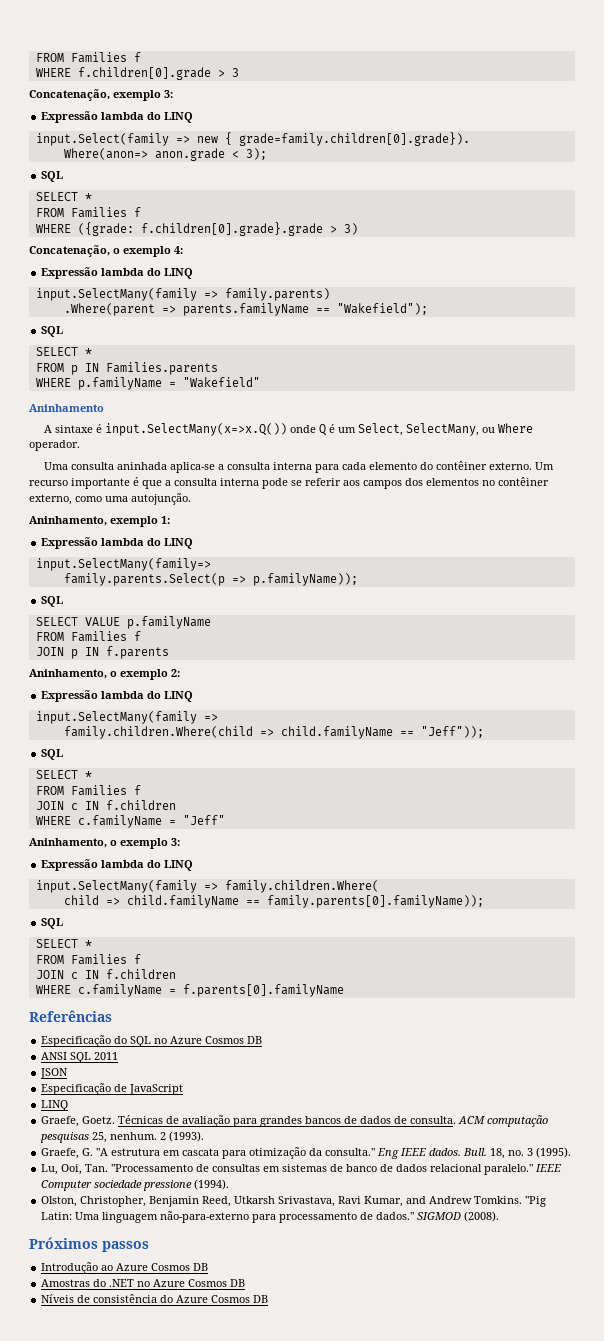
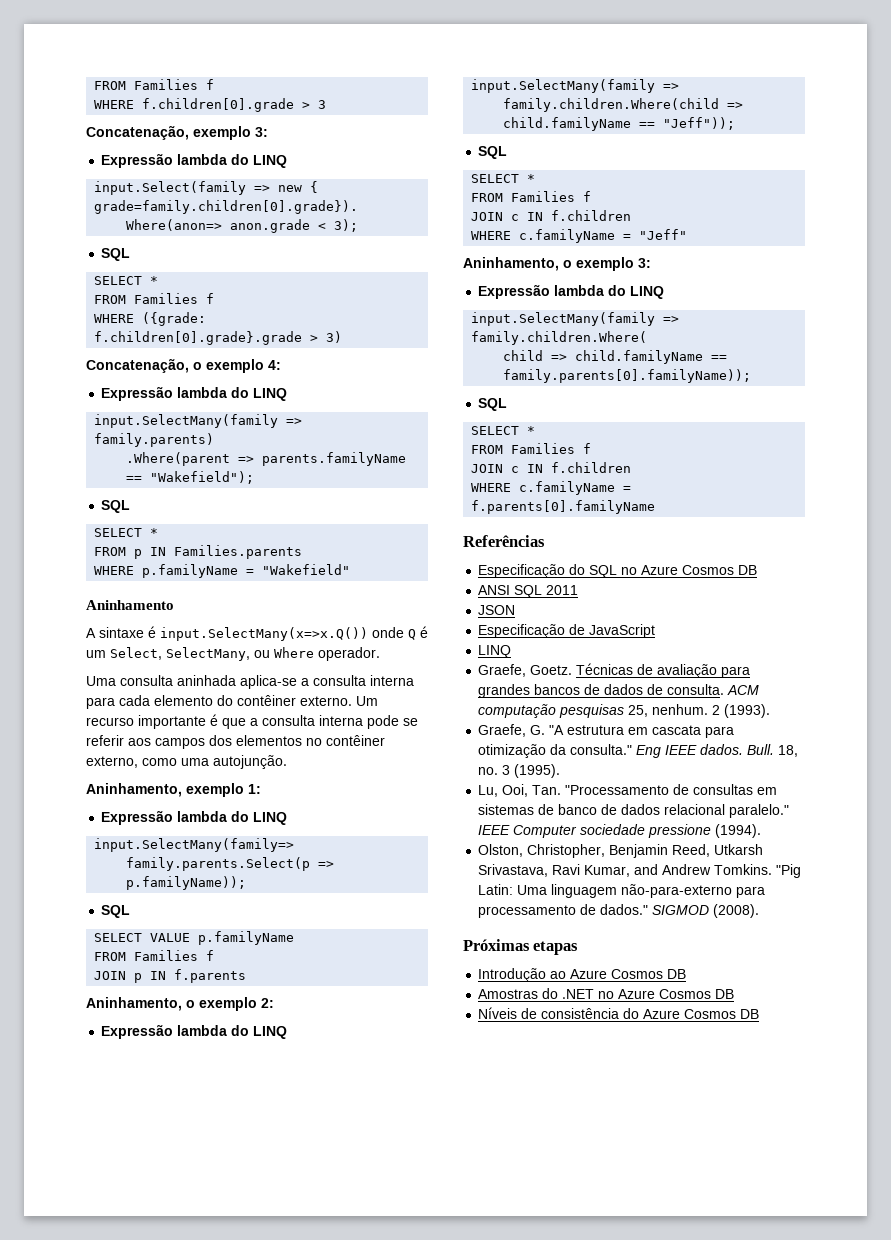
- Próximos passos
+ Próximas etapas

